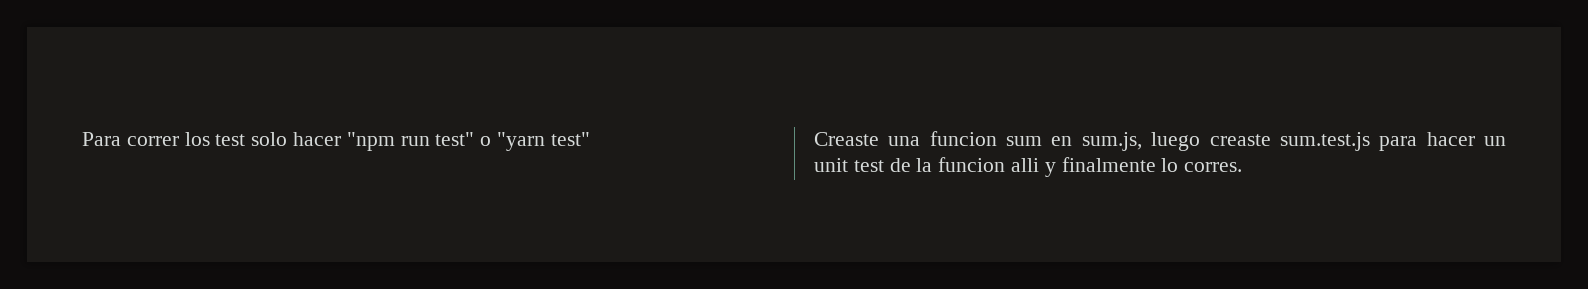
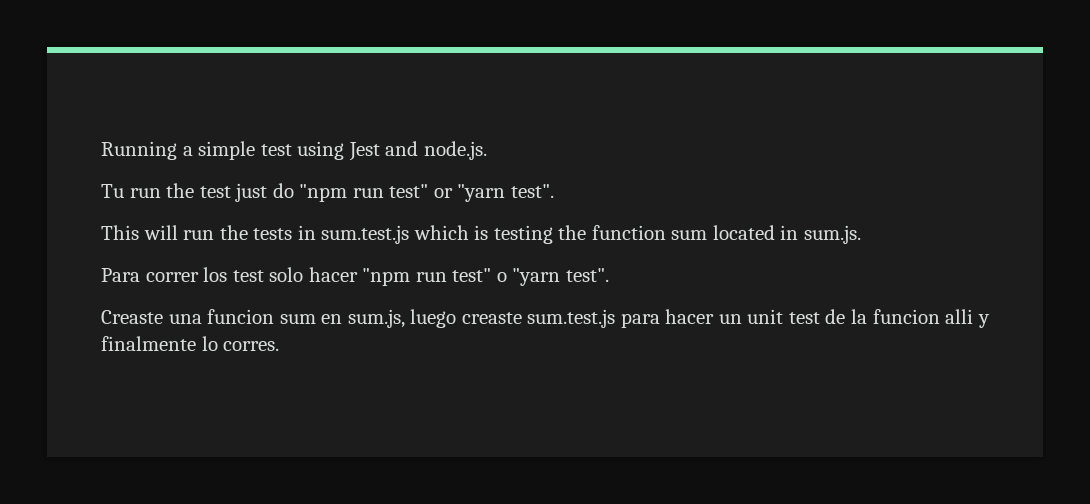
+ Running a simple test using Jest and node.js.
+ Tu run the test just do "npm run test" or "yarn test".
+ This will run the tests in sum.test.js which is testing the function sum located in sum.js.
- Para correr los test solo hacer "npm run test" o "yarn test"
+ Para correr los test solo hacer "npm run test" o "yarn test".

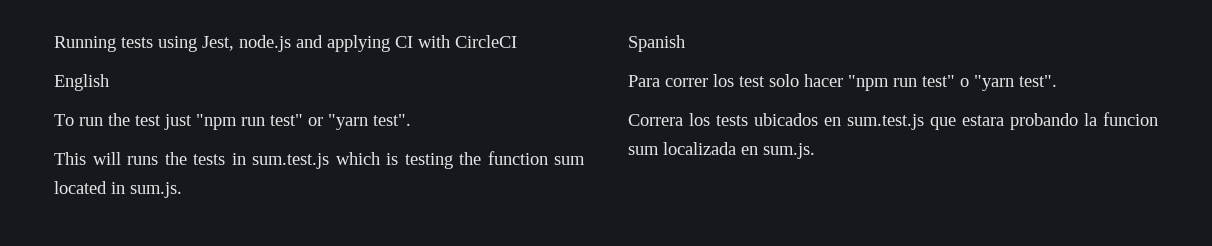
- Running a simple test using Jest and node.js.
- Tu run the test just do "npm run test" or "yarn test".
+ Running tests using Jest, node.js and applying CI with CircleCI
+ English
+ To run the test just "npm run test" or "yarn test".
- This will run the tests in sum.test.js which is testing the function sum located in sum.js.
+ This will runs the tests in sum.test.js which is testing the function sum located in sum.js.
+ Spanish
- Creaste una funcion sum en sum.js, luego creaste sum.test.js para hacer un unit test de la funcion alli y finalmente lo corres.
+ Correra los tests ubicados en sum.test.js que estara probando la funcion sum localizada en sum.js.

